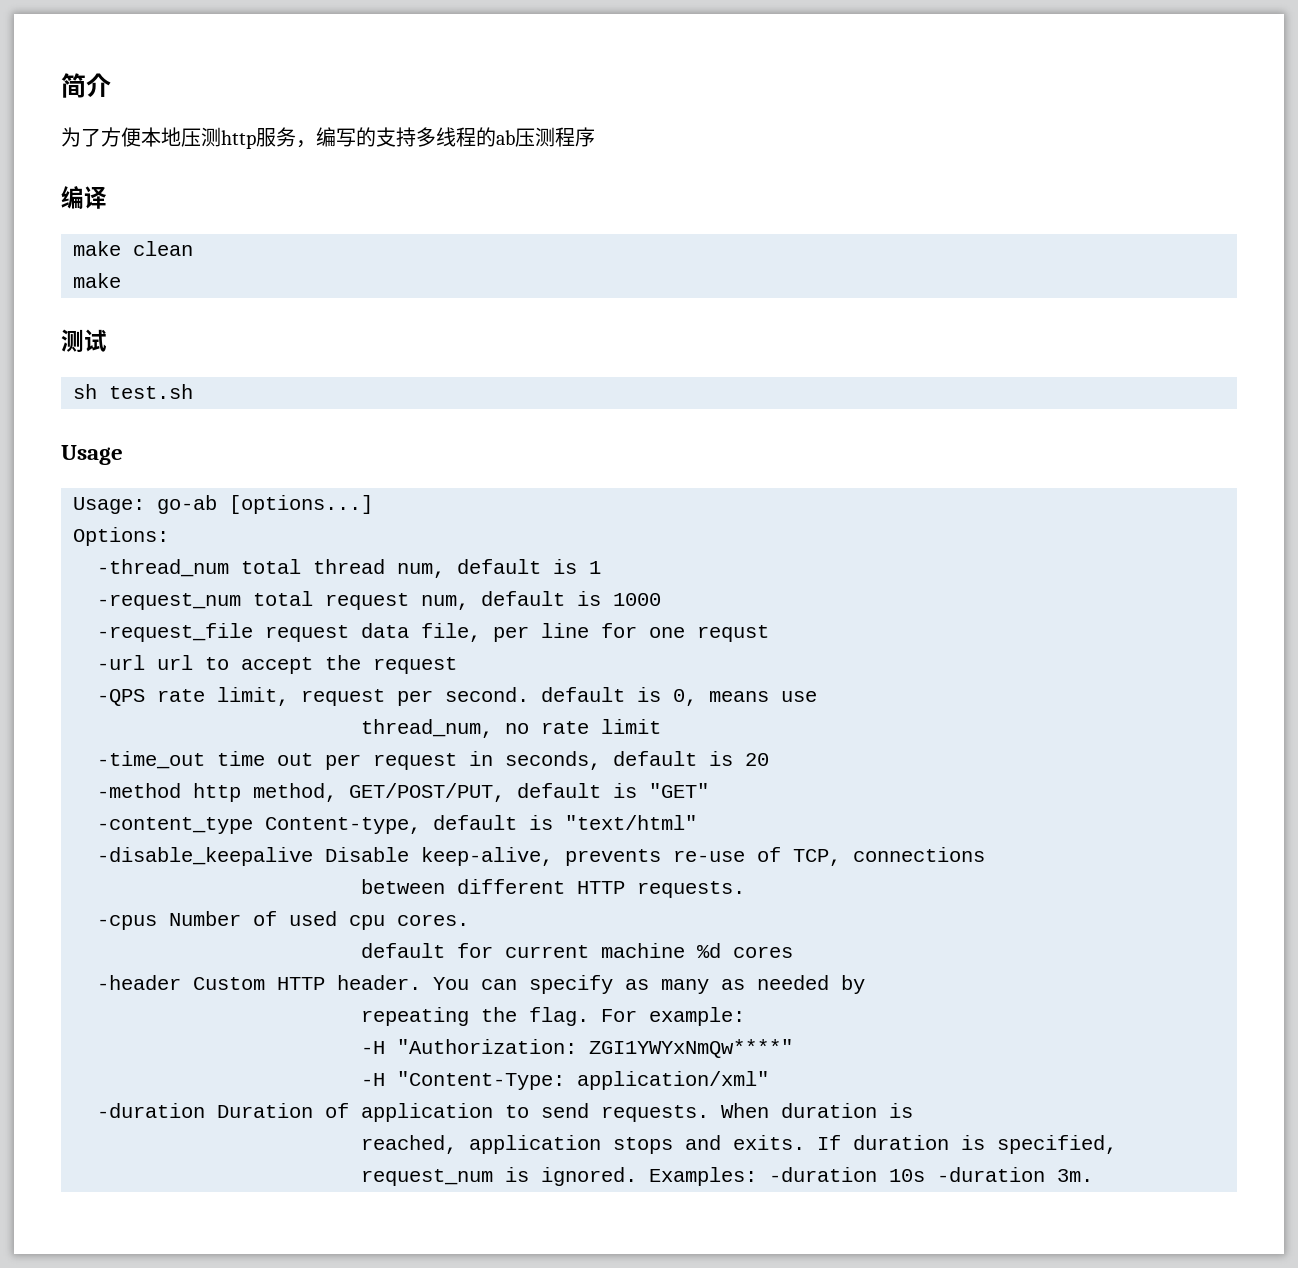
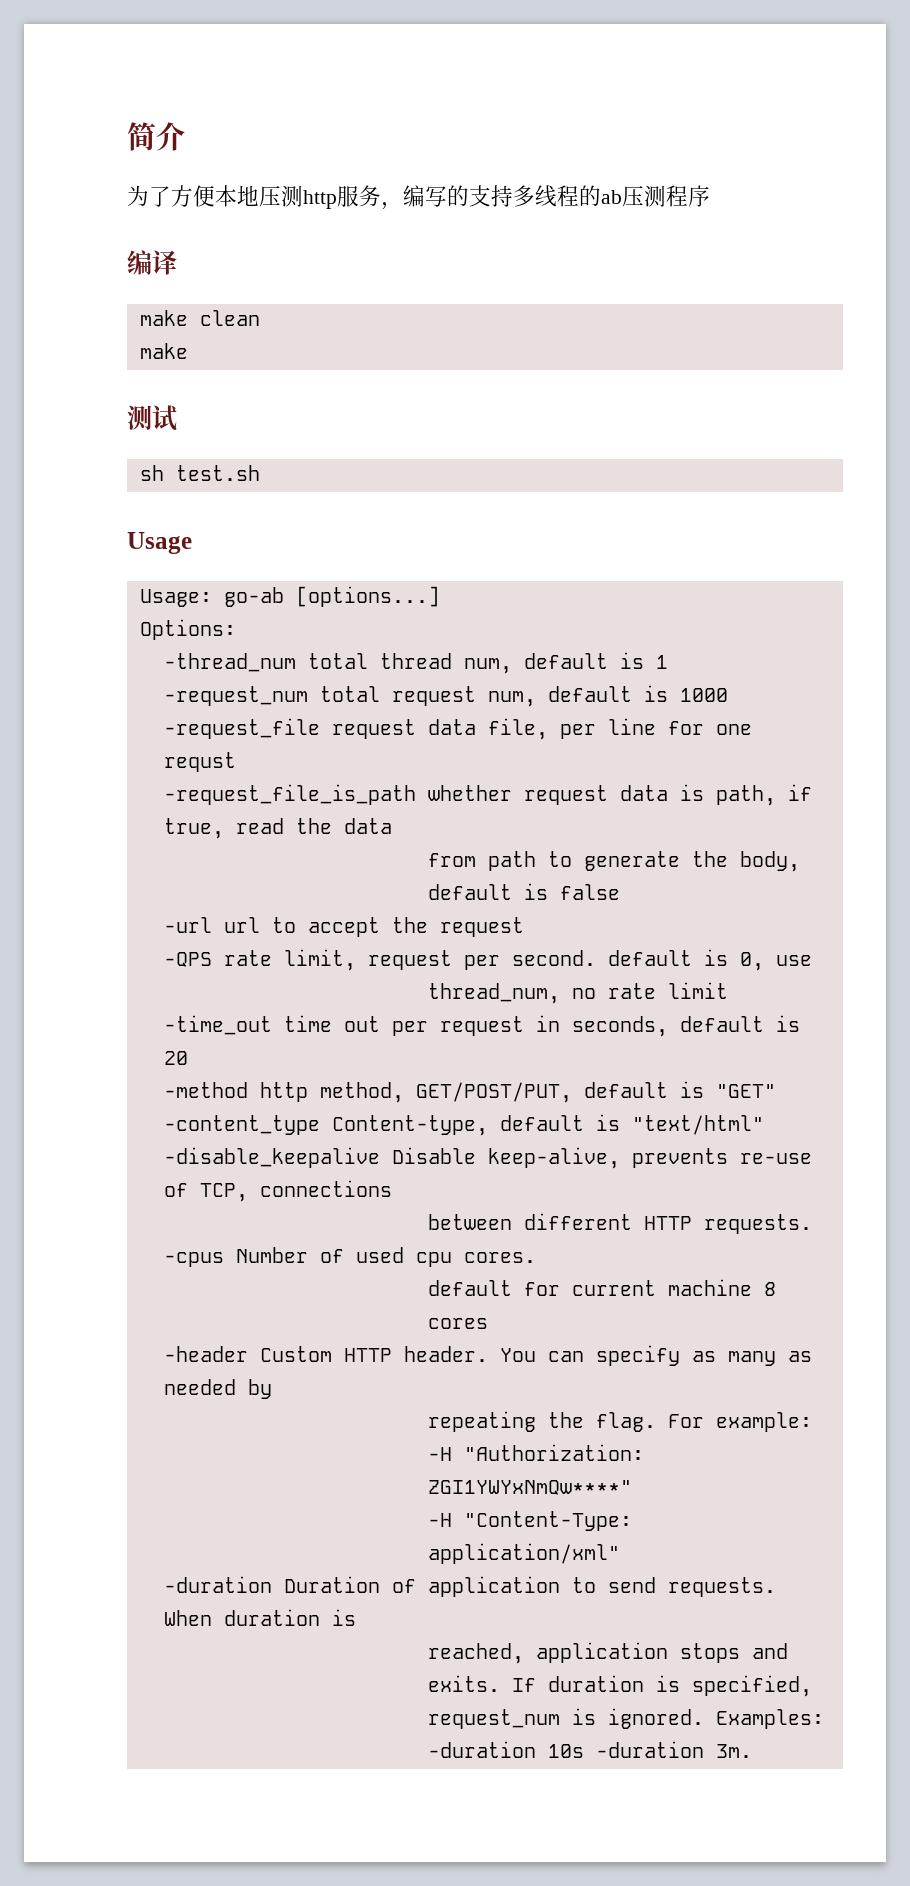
+ -request_file_is_path whether request data is path, if true, read the data
+ from path to generate the body, default is false
- -QPS rate limit, request per second. default is 0, means use
+ -QPS rate limit, request per second. default is 0, use
- default for current machine %d cores
+ default for current machine 8 cores

